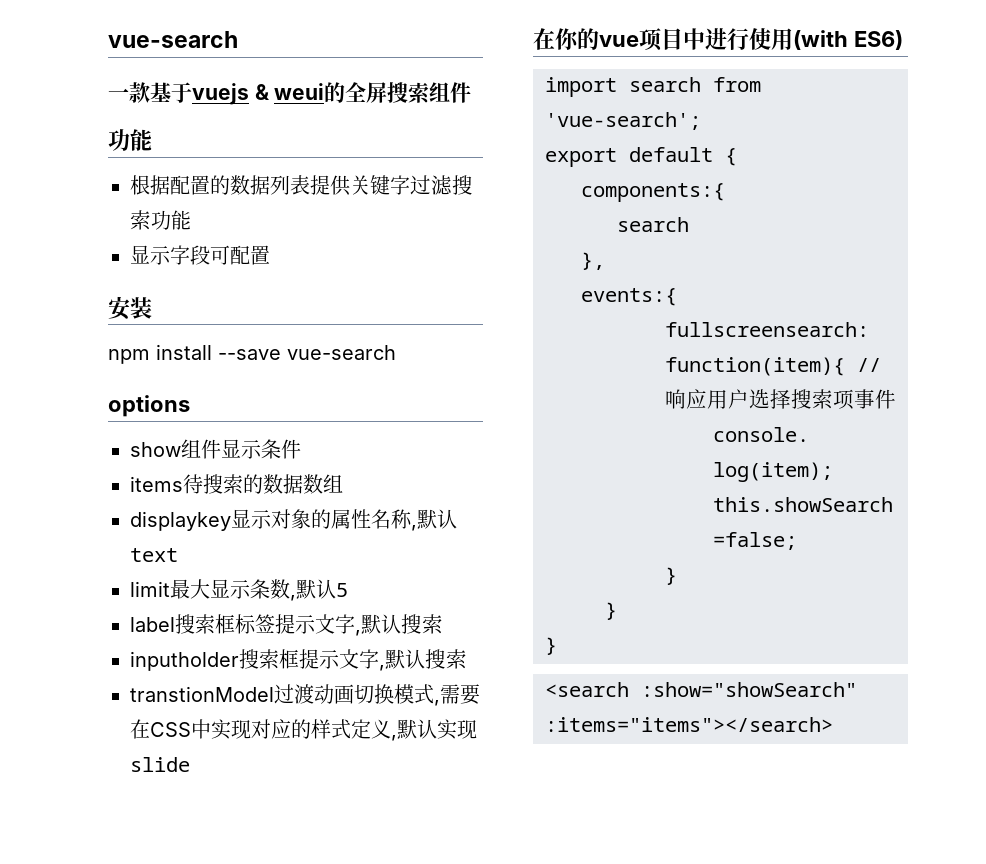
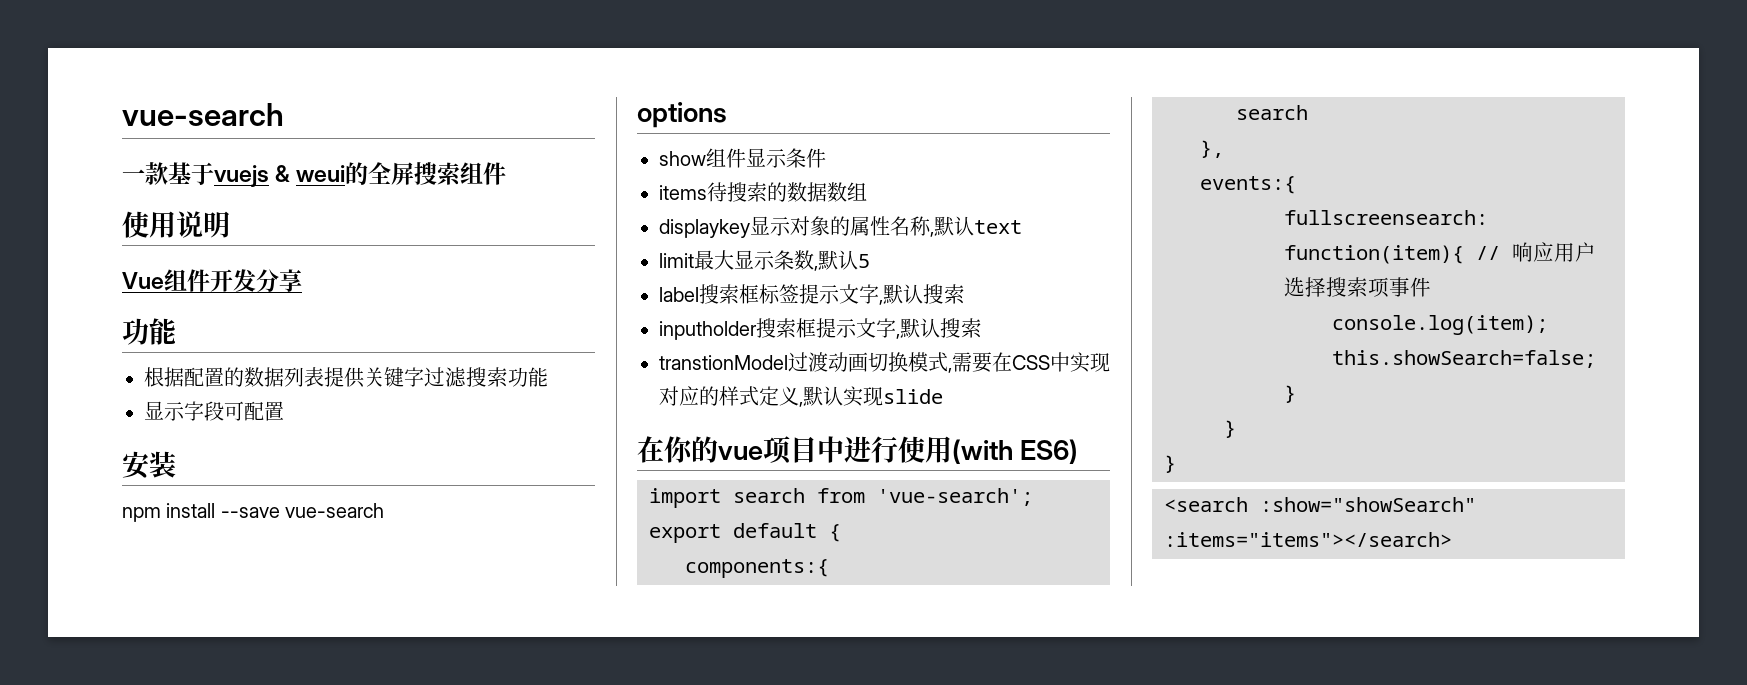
+ 使用说明
+ Vue组件开发分享

